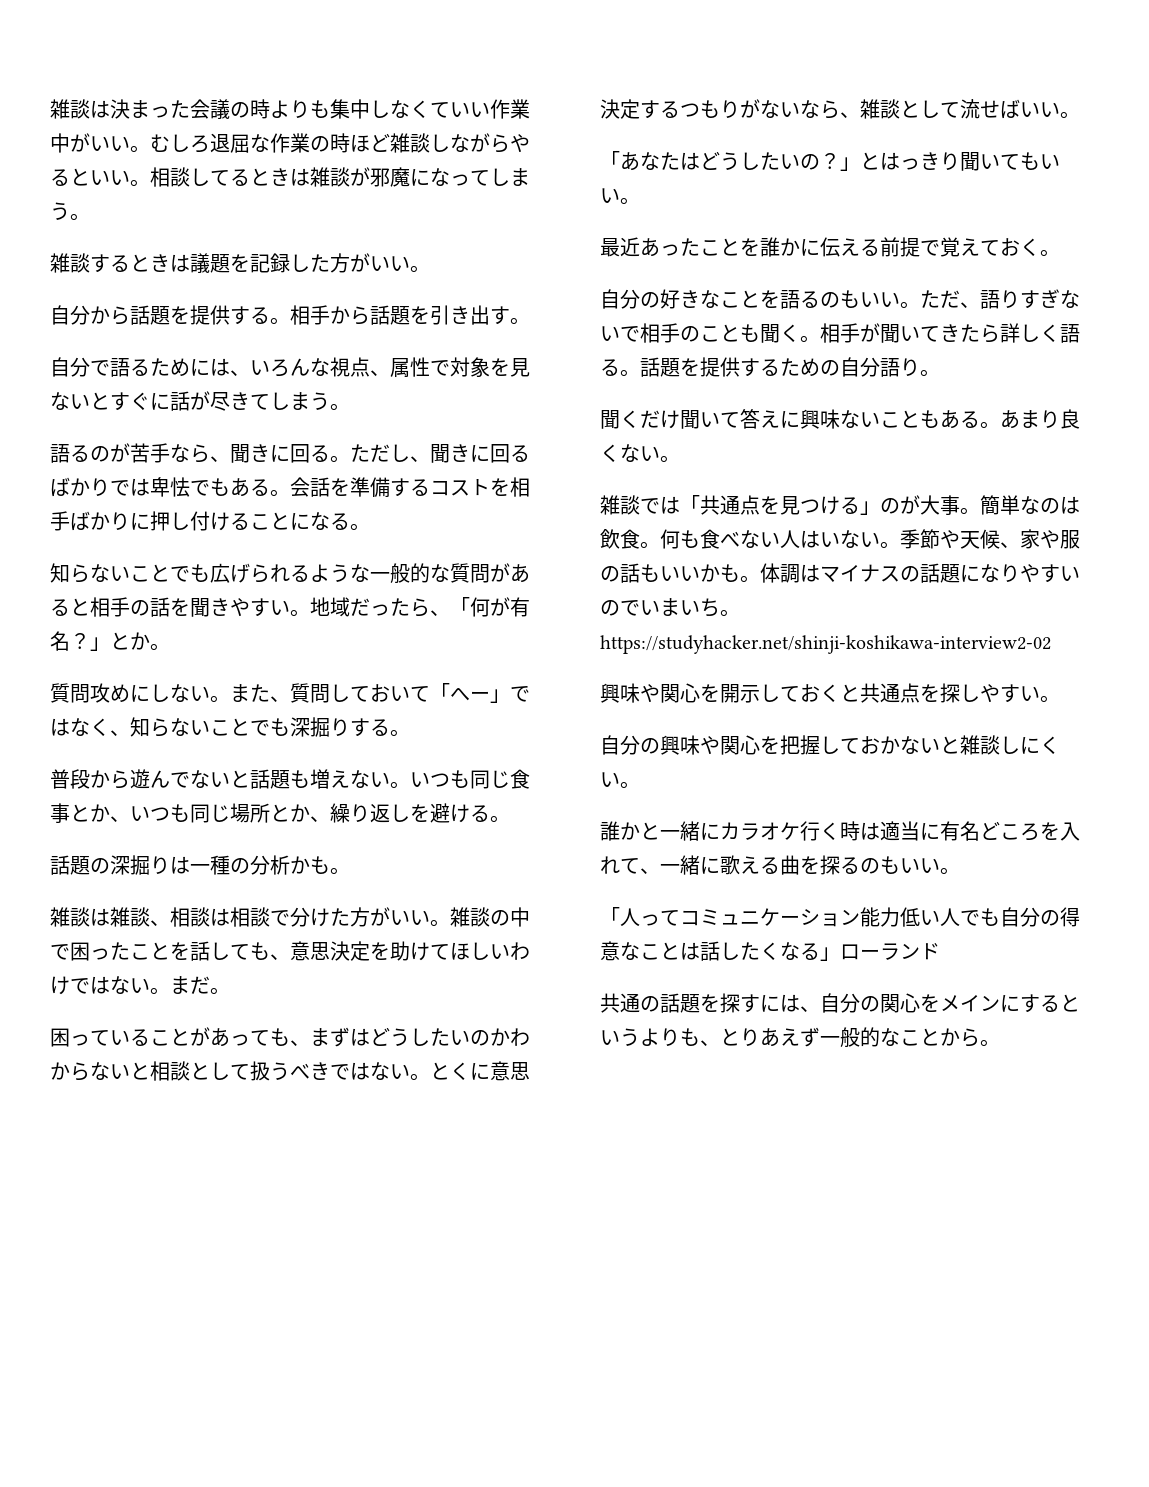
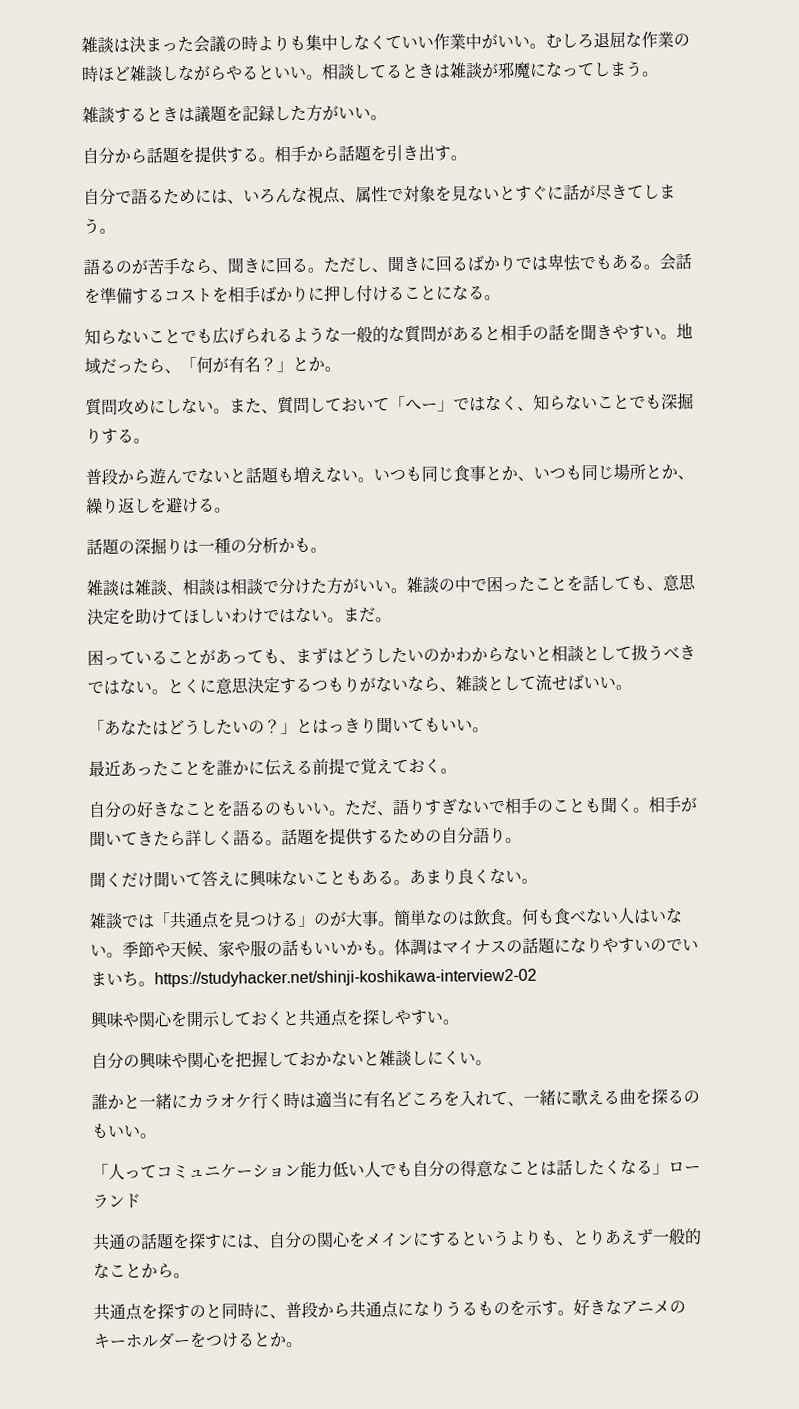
+ 共通点を探すのと同時に、普段から共通点になりうるものを示す。好きなアニメのキーホルダーをつけるとか。

